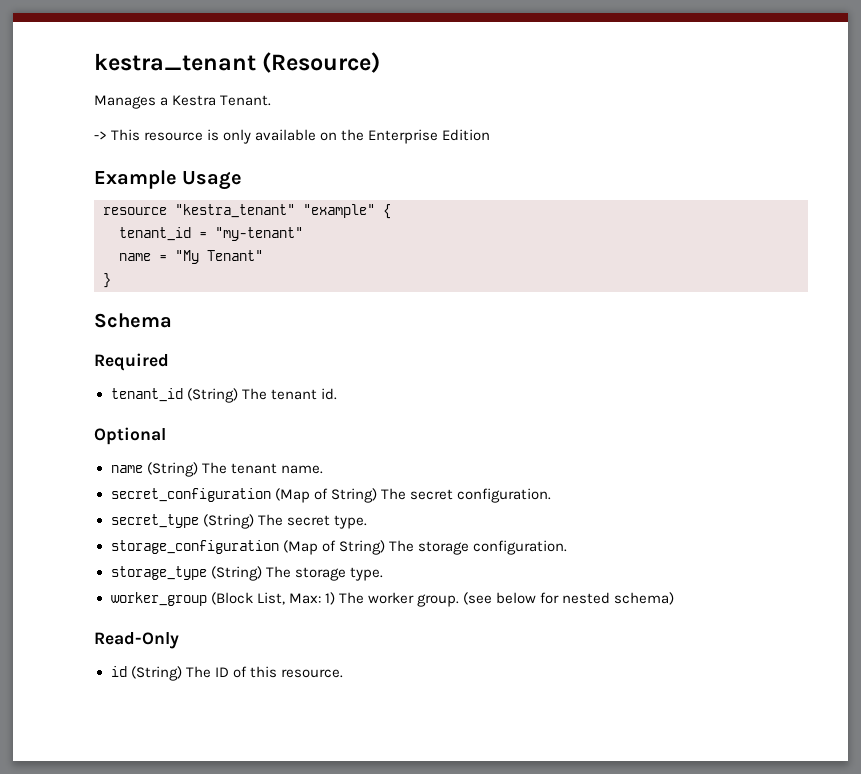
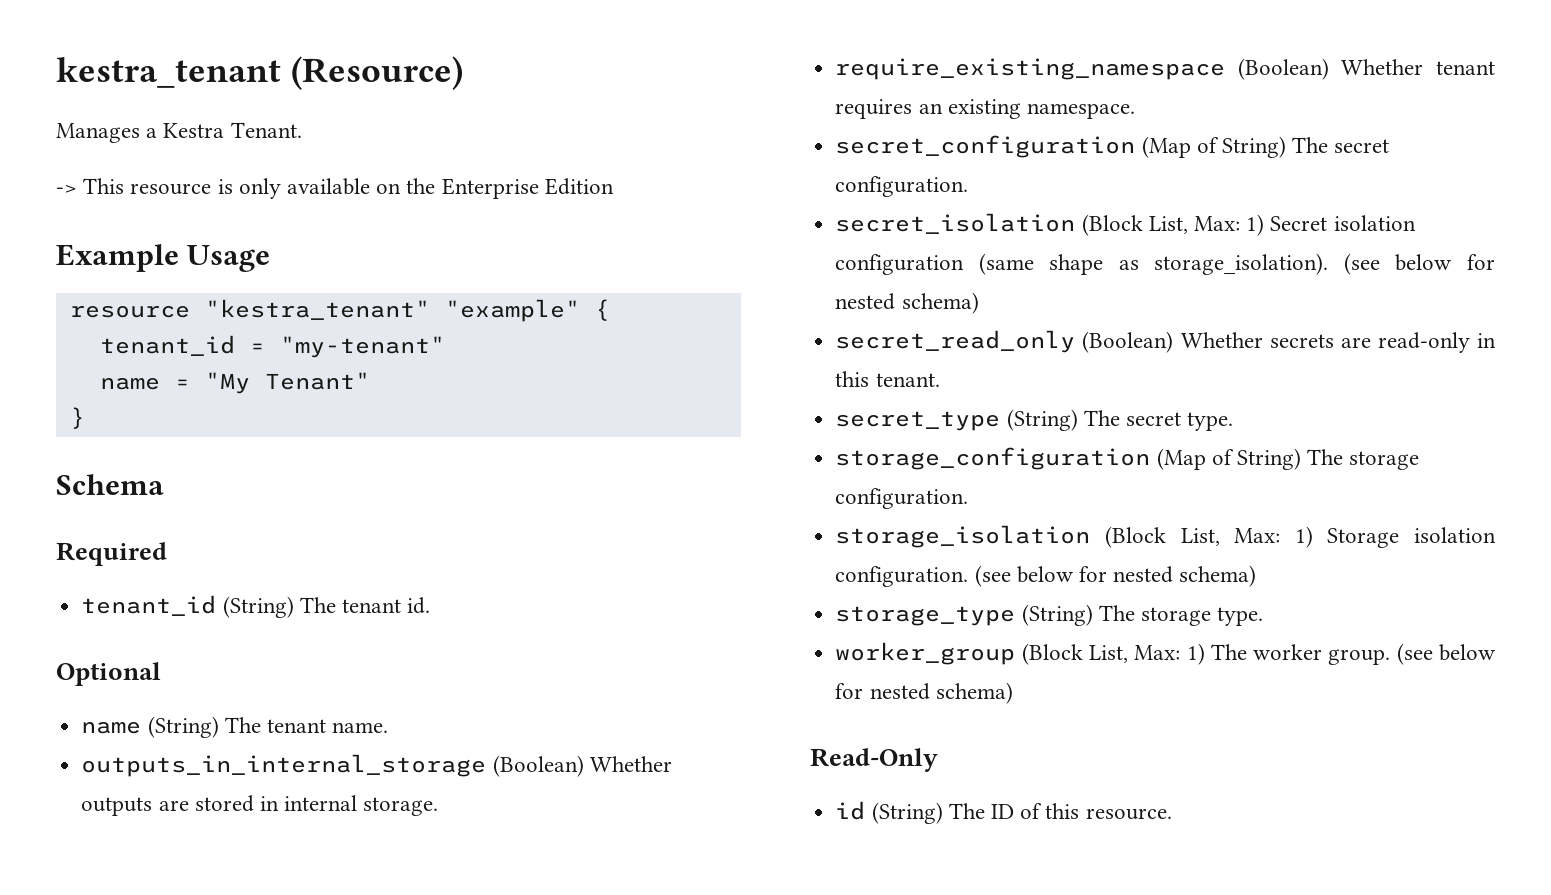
+ outputs_in_internal_storage (Boolean) Whether outputs are stored in internal storage.
+ require_existing_namespace (Boolean) Whether tenant requires an existing namespace.
+ secret_isolation (Block List, Max: 1) Secret isolation configuration (same shape as storage_isolation). (see below for nested schema)
+ secret_read_only (Boolean) Whether secrets are read-only in this tenant.
+ storage_isolation (Block List, Max: 1) Storage isolation configuration. (see below for nested schema)

